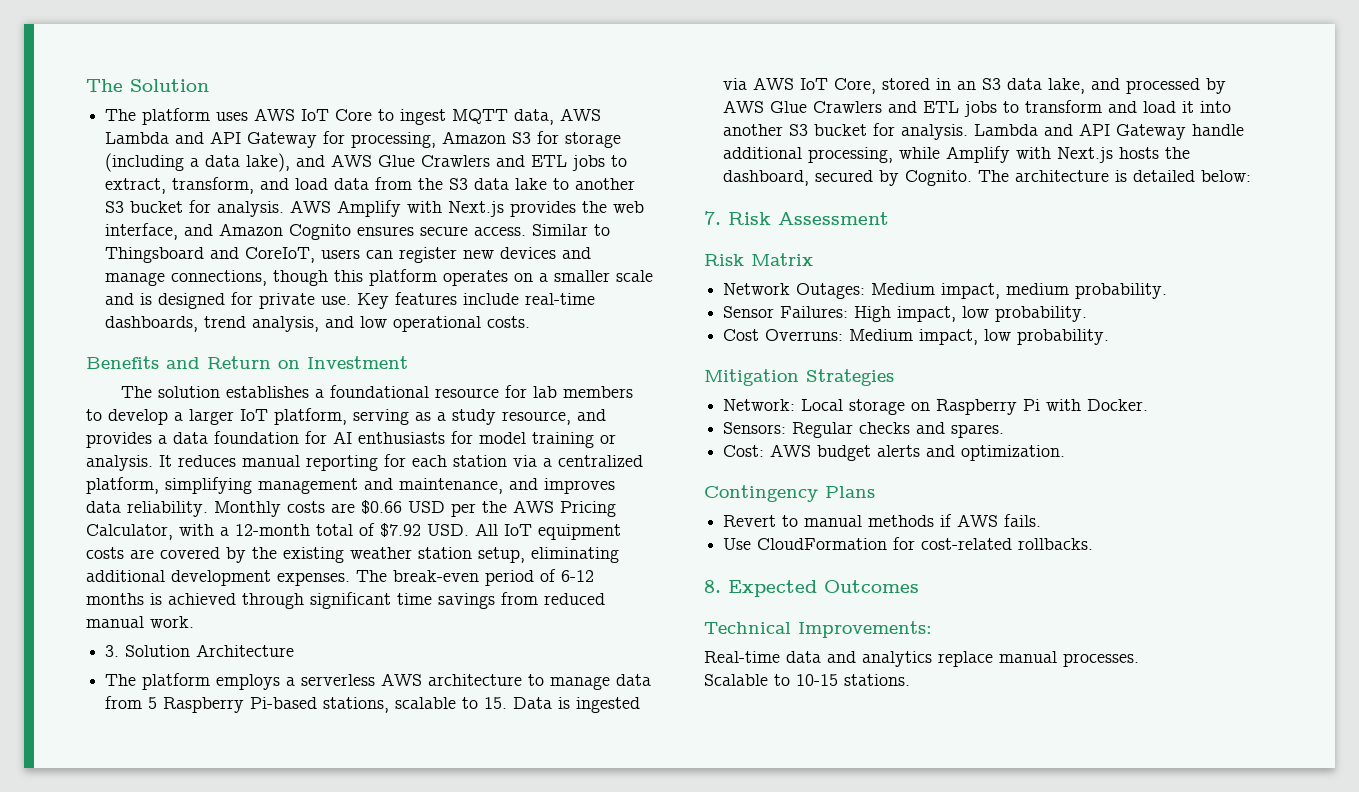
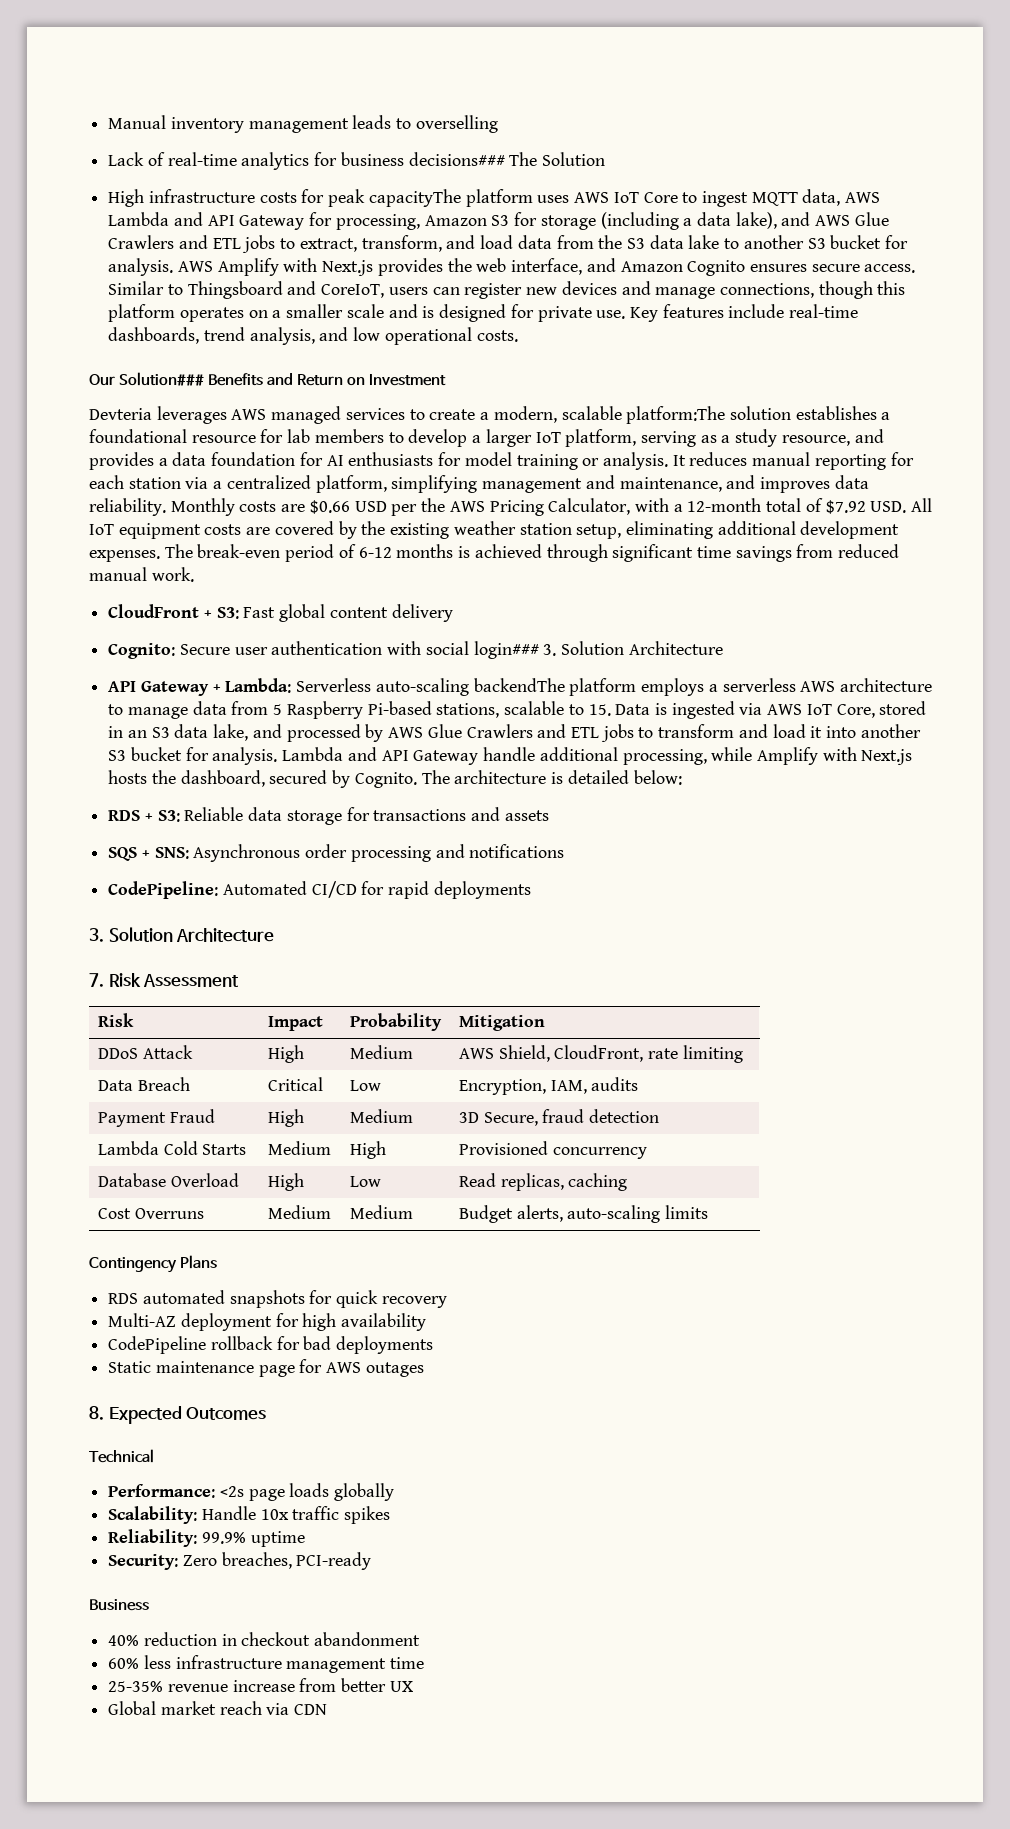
- The Solution
- The platform uses AWS IoT Core to ingest MQTT data, AWS Lambda and API Gateway for processing, Amazon S3 for storage (including a data lake), and AWS Glue Crawlers and ETL jobs to extract, transform, and load data from the S3 data lake to another S3 bucket for analysis.
+ Manual inventory management leads to overselling
+ Lack of real-time analytics for business decisions### The Solution
+ High infrastructure costs for peak capacityThe platform uses AWS IoT Core to ingest MQTT data, AWS Lambda and API Gateway for processing, Amazon S3 for storage (including a data lake), and AWS Glue Crawlers and ETL jobs to extract, transform, and load data from the S3 data lake to another S3 bucket for analysis.
- Benefits and Return on Investment
+ Our Solution### Benefits and Return on Investment
- The solution establishes a foundational resource for lab members to develop a larger IoT platform, serving as a study resource, and provides a data foundation for AI enthusiasts for model training or analysis.
+ Devteria leverages AWS managed services to create a modern, scalable platform:The solution establishes a foundational resource for lab members to develop a larger IoT platform, serving as a study resource, and provides a data foundation for AI enthusiasts for model training or analysis.
- 3. Solution Architecture
- The platform employs a serverless AWS architecture to manage data from 5 Raspberry Pi-based stations, scalable to 15. Data is ingested via AWS IoT Core, stored in an S3 data lake, and processed by AWS Glue Crawlers and ETL jobs to transform and load it into another S3 bucket for analysis.
+ CloudFront + S3: Fast global content delivery
+ Cognito: Secure user authentication with social login### 3. Solution Architecture
+ API Gateway + Lambda: Serverless auto-scaling backendThe platform employs a serverless AWS architecture to manage data from 5 Raspberry Pi-based stations, scalable to 15. Data is ingested via AWS IoT Core, stored in an S3 data lake, and processed by AWS Glue Crawlers and ETL jobs to transform and load it into another S3 bucket for analysis.
+ RDS + S3: Reliable data storage for transactions and assets
+ SQS + SNS: Asynchronous order processing and notifications
+ CodePipeline: Automated CI/CD for rapid deployments
+ 3. Solution Architecture
- Risk Matrix
- Network Outages: Medium impact, medium probability.
- Sensor Failures: High impact, low probability.
- Cost Overruns: Medium impact, low probability.
- Mitigation Strategies
- Network: Local storage on Raspberry Pi with Docker.
- Sensors: Regular checks and spares.
- Cost: AWS budget alerts and optimization.
+ Risk | Impact | Probability | Mitigation
+ DDoS Attack | High | Medium | AWS Shield, CloudFront, rate limiting
+ Data Breach | Critical | Low | Encryption, IAM, audits
+ Payment Fraud | High | Medium | 3D Secure, fraud detection
+ Lambda Cold Starts | Medium | High | Provisioned concurrency
+ Database Overload | High | Low | Read replicas, caching
+ Cost Overruns | Medium | Medium | Budget alerts, auto-scaling limits
  Contingency Plans
- Revert to manual methods if AWS fails.
- Use CloudFormation for cost-related rollbacks.
+ RDS automated snapshots for quick recovery
+ Multi-AZ deployment for high availability
+ CodePipeline rollback for bad deployments
+ Static maintenance page for AWS outages
  8. Expected Outcomes
- Technical Improvements:
- Real-time data and analytics replace manual processes.
- Scalable to 10-15 stations.
+ Technical
+ Performance: <2s page loads globally
+ Scalability: Handle 10x traffic spikes
+ Reliability: 99.9% uptime
+ Security: Zero breaches, PCI-ready
+ Business
+ 40% reduction in checkout abandonment
+ 60% less infrastructure management time
+ 25-35% revenue increase from better UX
+ Global market reach via CDN

